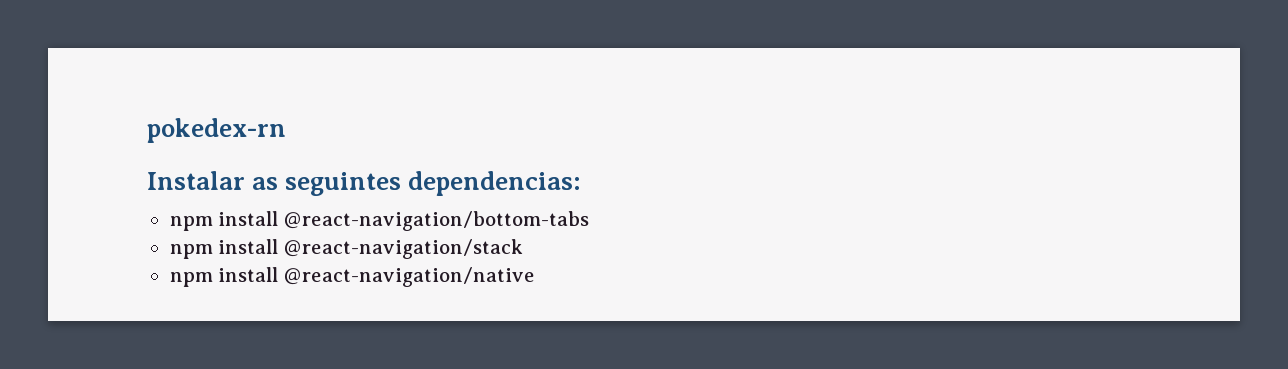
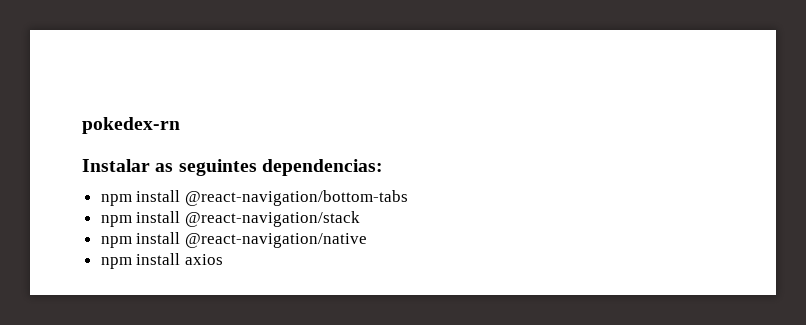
+ npm install axios

